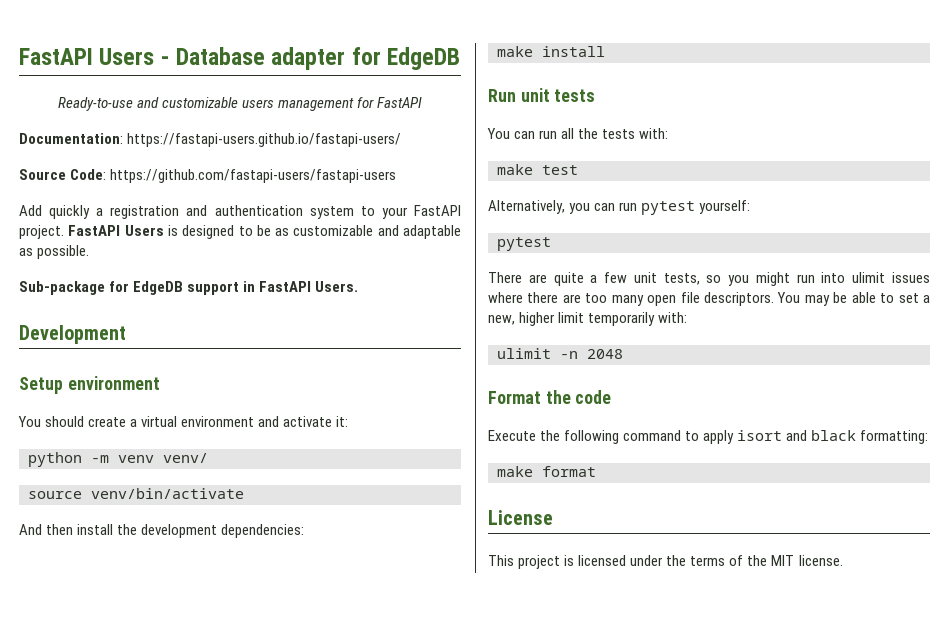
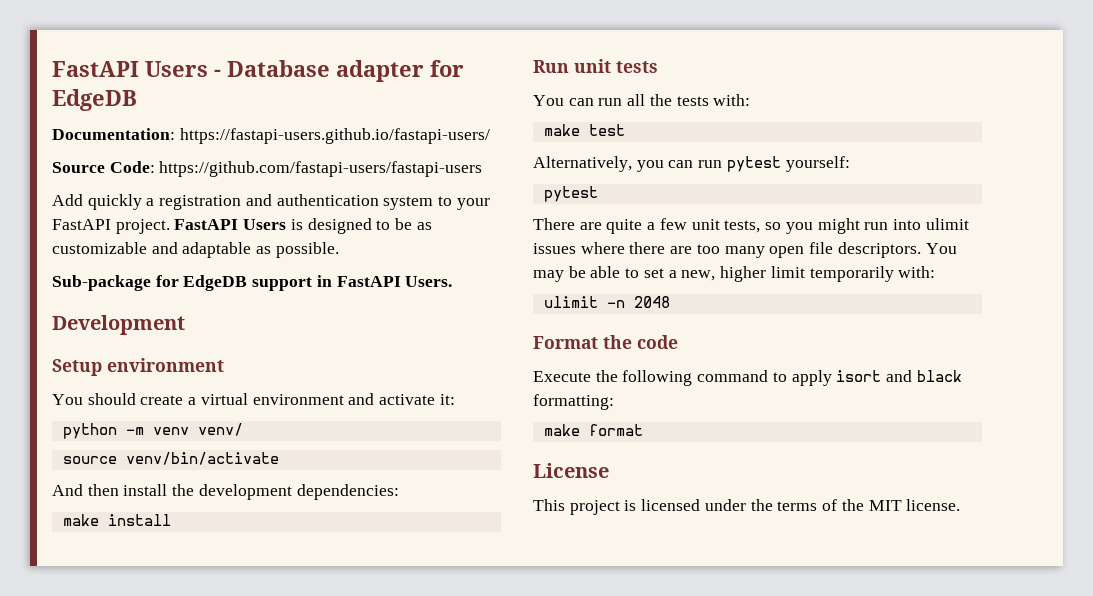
- Ready-to-use and customizable users management for FastAPI

